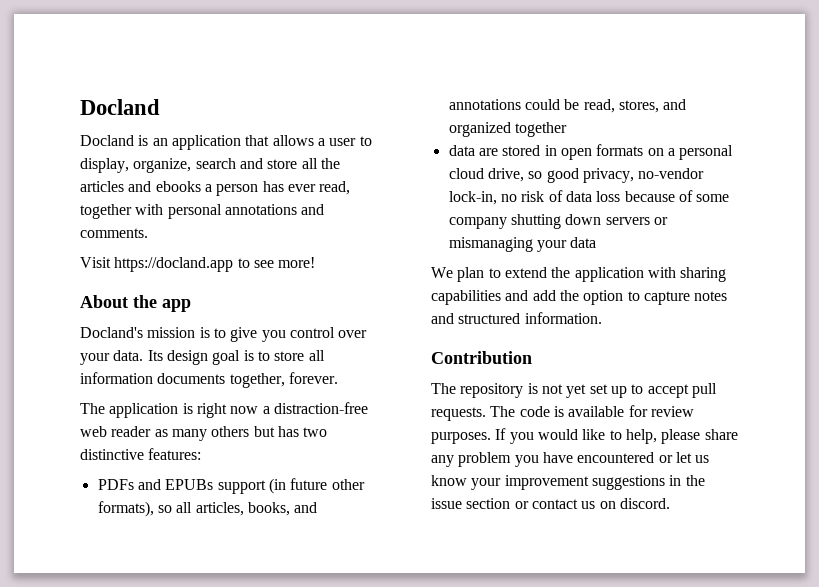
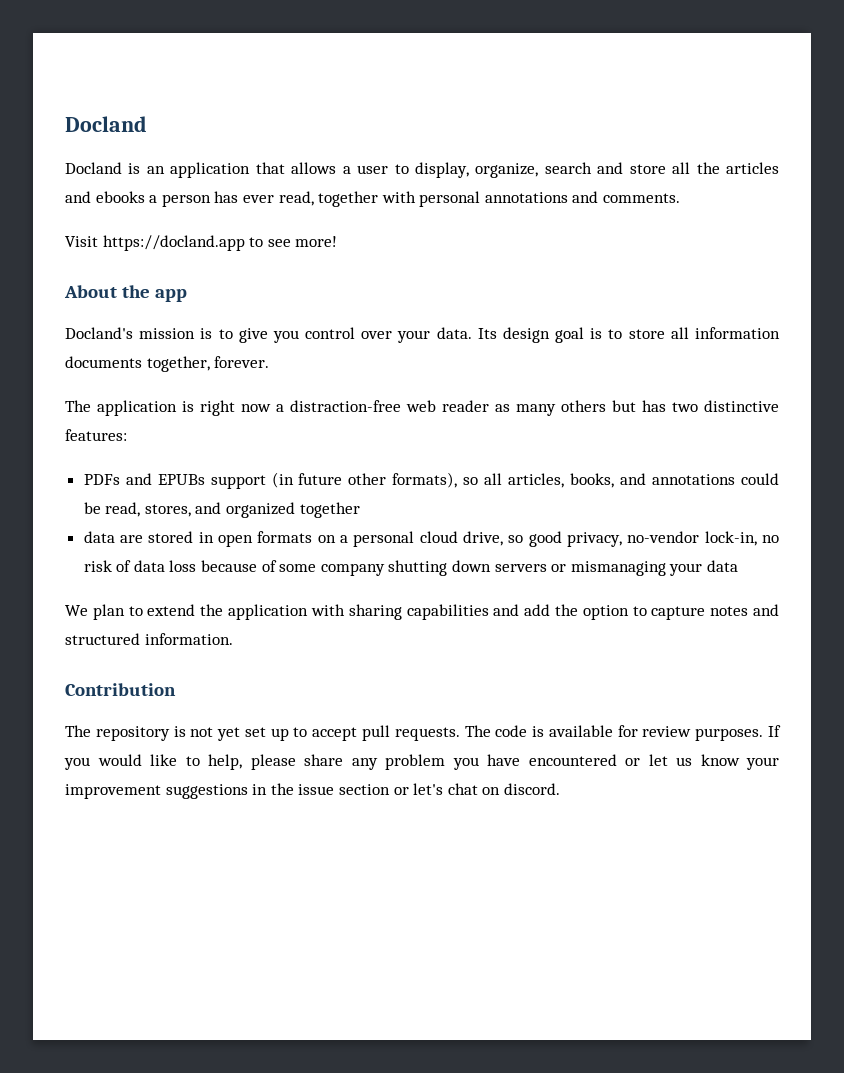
- If you would like to help, please share any problem you have encountered or let us know your improvement suggestions in the issue section or contact us on discord.
+ If you would like to help, please share any problem you have encountered or let us know your improvement suggestions in the issue section or let's chat on discord.

